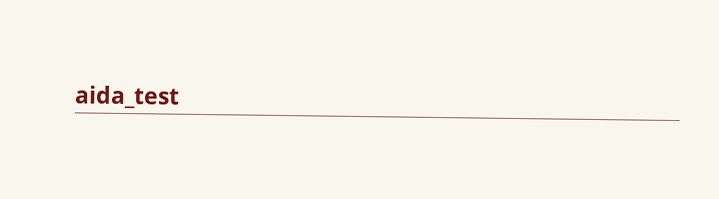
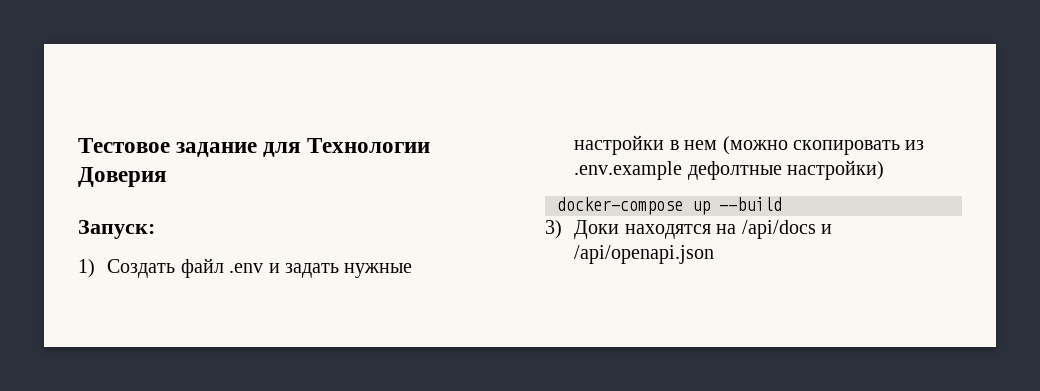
- aida_test
+ Тестовое задание для Технологии Доверия
+ Запуск:
+ 1) Создать файл .env и задать нужные настройки в нем (можно скопировать из .env.example дефолтные настройки)
+ docker-compose up --build
+ 3) Доки находятся на /api/docs и /api/openapi.json

